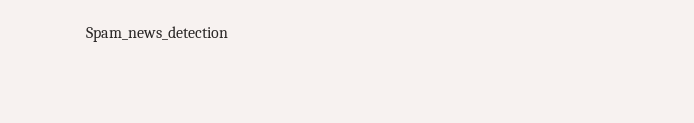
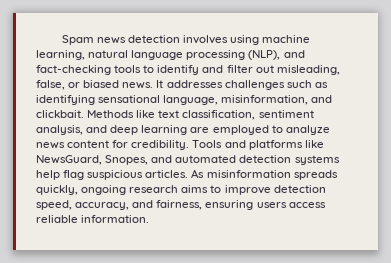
- Spam_news_detection
+ Spam news detection involves using machine learning, natural language processing (NLP), and fact-checking tools to identify and filter out misleading, false, or biased news. It addresses challenges such as identifying sensational language, misinformation, and clickbait. Methods like text classification, sentiment analysis, and deep learning are employed to analyze news content for credibility. Tools and platforms like NewsGuard, Snopes, and automated detection systems help flag suspicious articles. As misinformation spreads quickly, ongoing research aims to improve detection speed, accuracy, and fairness, ensuring users access reliable information.

